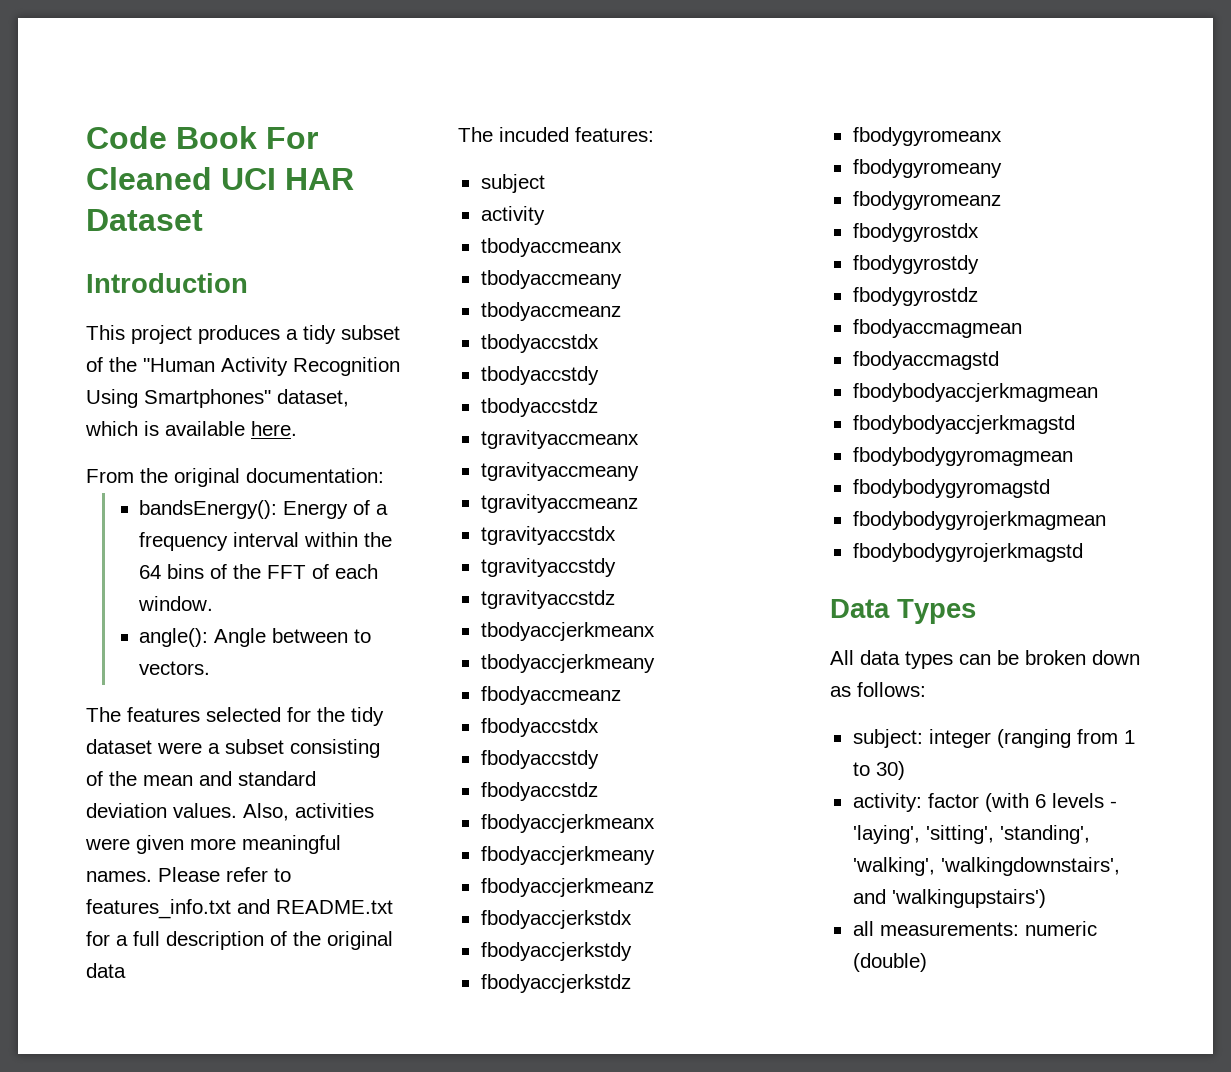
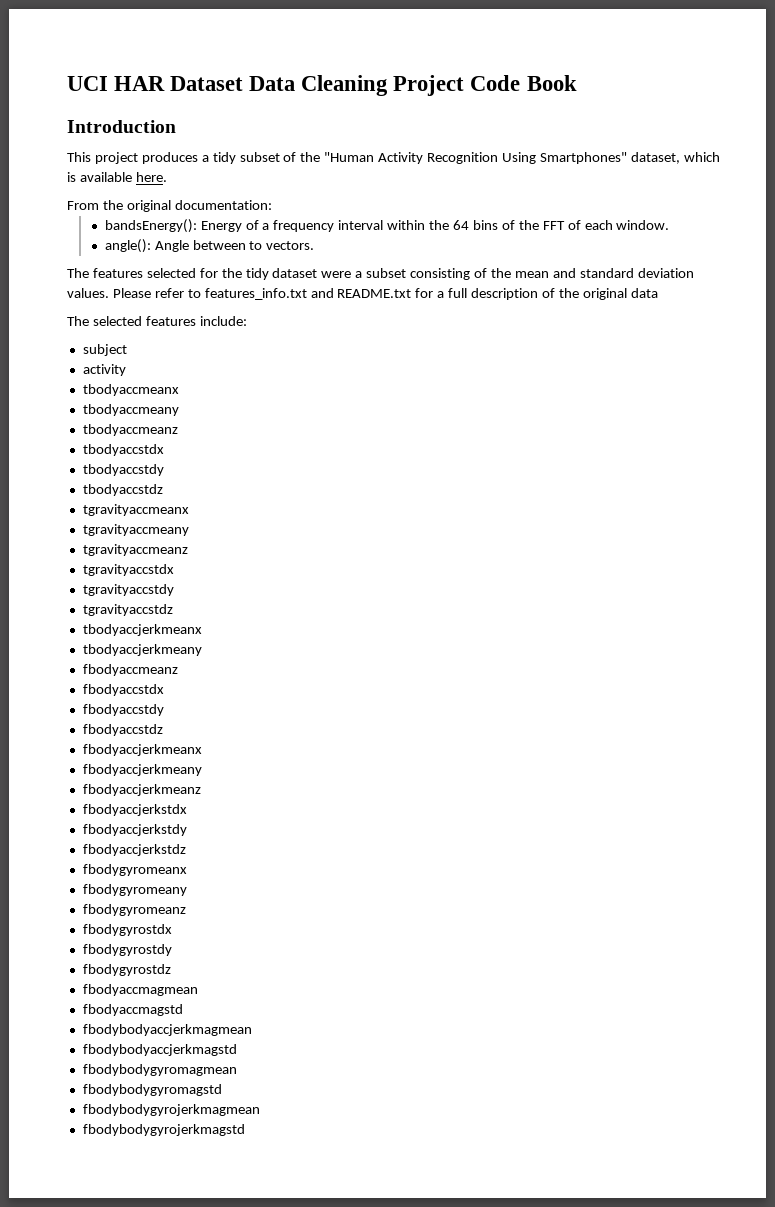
- Code Book For Cleaned UCI HAR Dataset
+ UCI HAR Dataset Data Cleaning Project Code Book
- Also, activities were given more meaningful names.
- The incuded features:
+ The selected features include:
- Data Types
- All data types can be broken down as follows:
- subject: integer (ranging from 1 to 30)
- activity: factor (with 6 levels - 'laying', 'sitting', 'standing', 'walking', 'walkingdownstairs', and 'walkingupstairs')
- all measurements: numeric (double)

